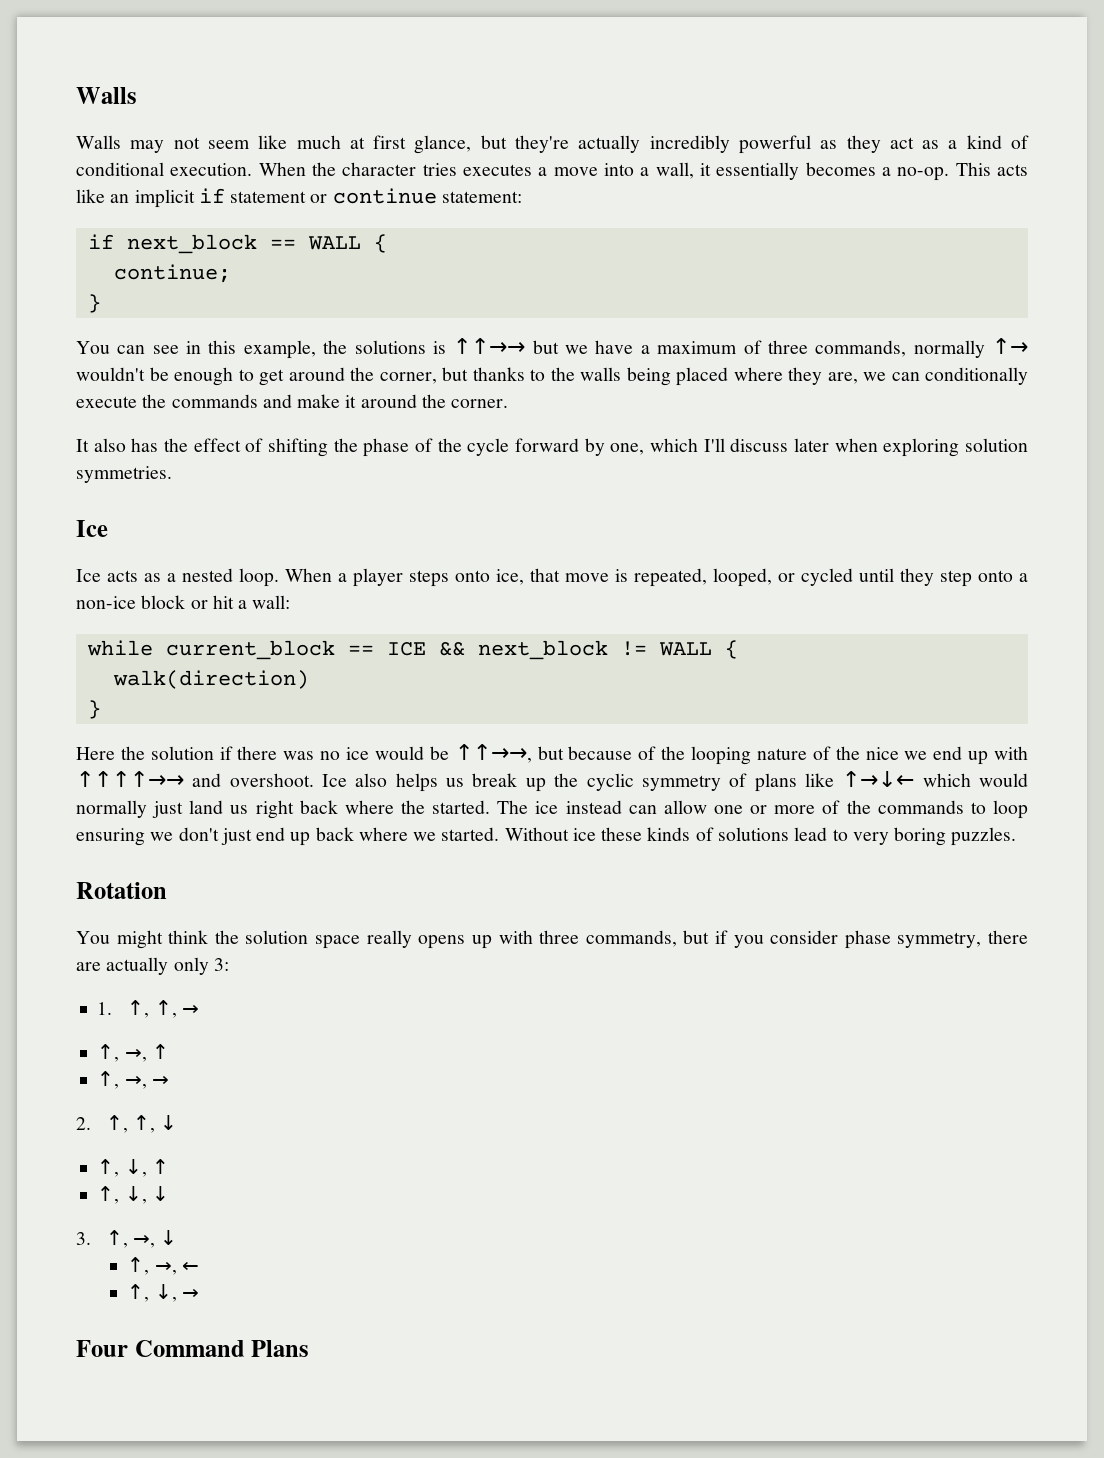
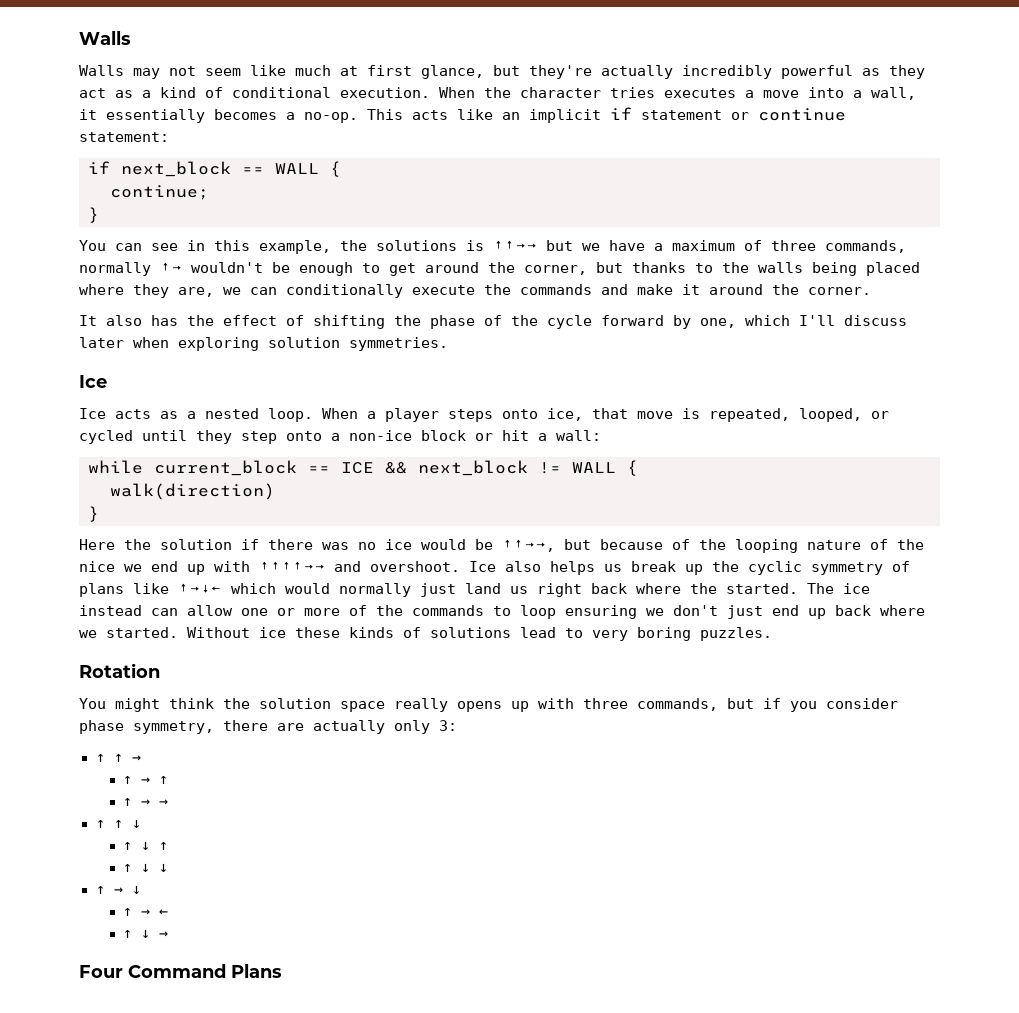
- 1. ↑, ↑, →
- ↑, →, ↑
- ↑, →, →
- 2. ↑, ↑, ↓
- ↑, ↓, ↑
- ↑, ↓, ↓
- 3. ↑, →, ↓
- ↑, →, ←
+ ↑ ↑ →
+ ↑ → ↑
+ ↑ → →
+ ↑ ↑ ↓
+ ↑ ↓ ↑
+ ↑ ↓ ↓
+ ↑ → ↓
+ ↑ → ←
- ↑, ↓, →
+ ↑ ↓ →

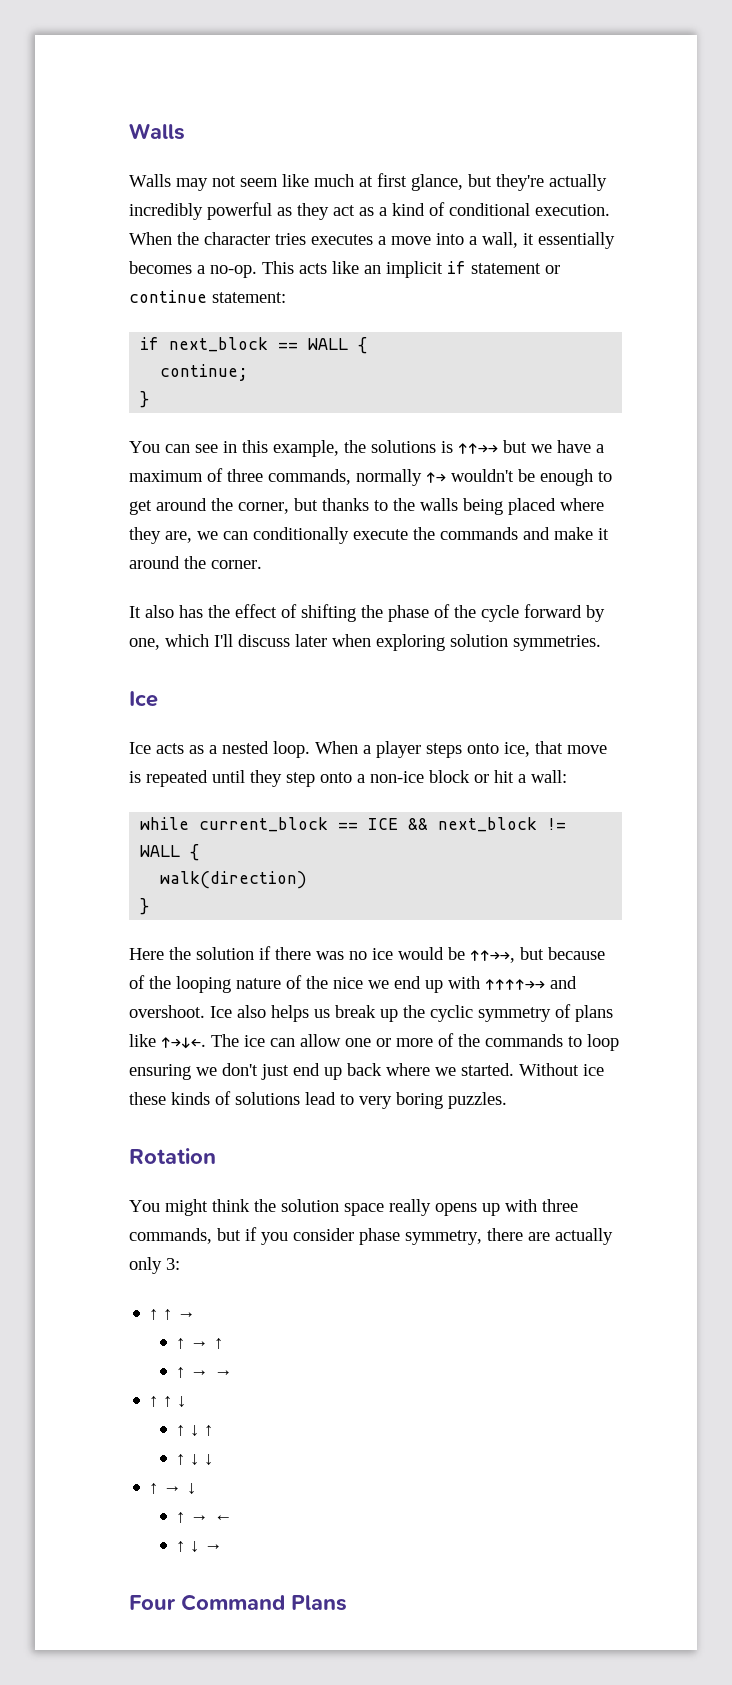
- When a player steps onto ice, that move is repeated, looped, or cycled until they step onto a non-ice block or hit a wall:
+ When a player steps onto ice, that move is repeated until they step onto a non-ice block or hit a wall:
- Ice also helps us break up the cyclic symmetry of plans like ↑→↓← which would normally just land us right back where the started.
+ Ice also helps us break up the cyclic symmetry of plans like ↑→↓←.
- The ice instead can allow one or more of the commands to loop ensuring we don't just end up back where we started.
+ The ice can allow one or more of the commands to loop ensuring we don't just end up back where we started.

